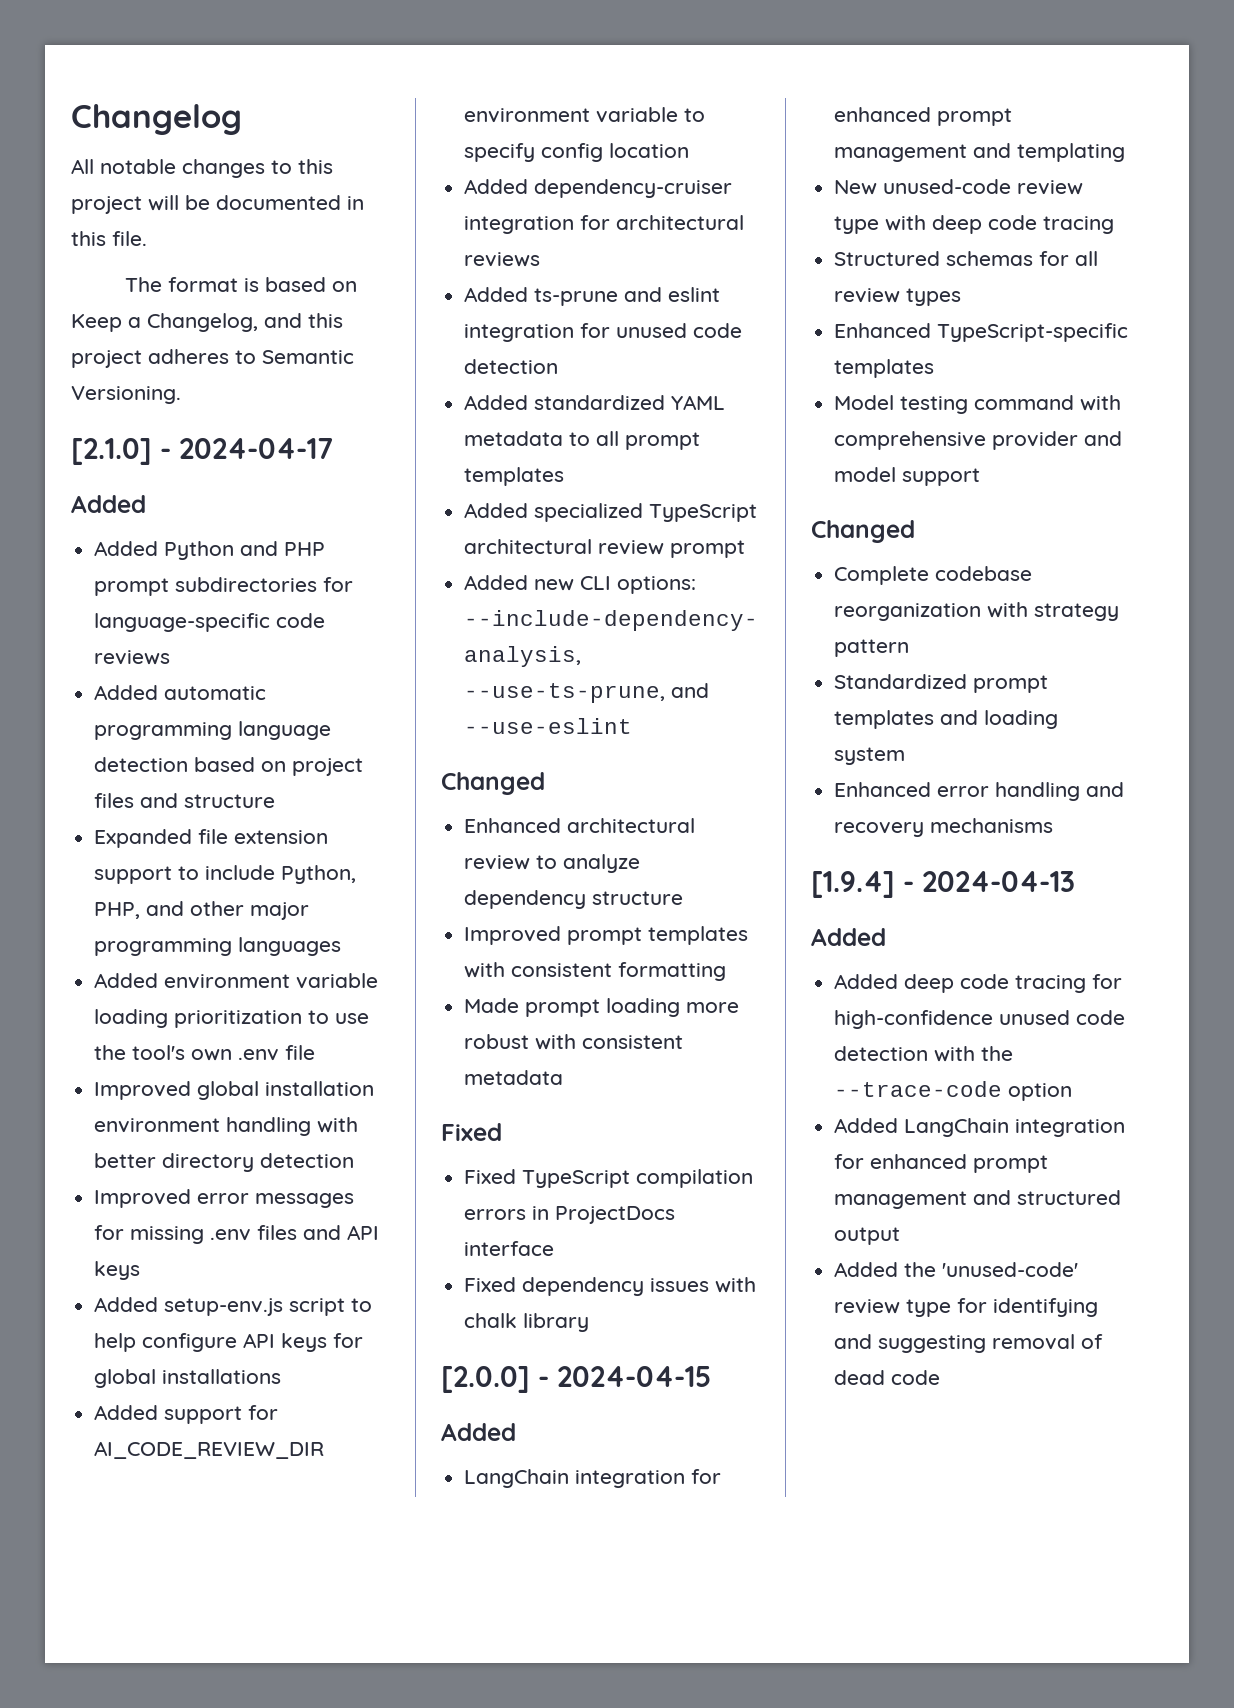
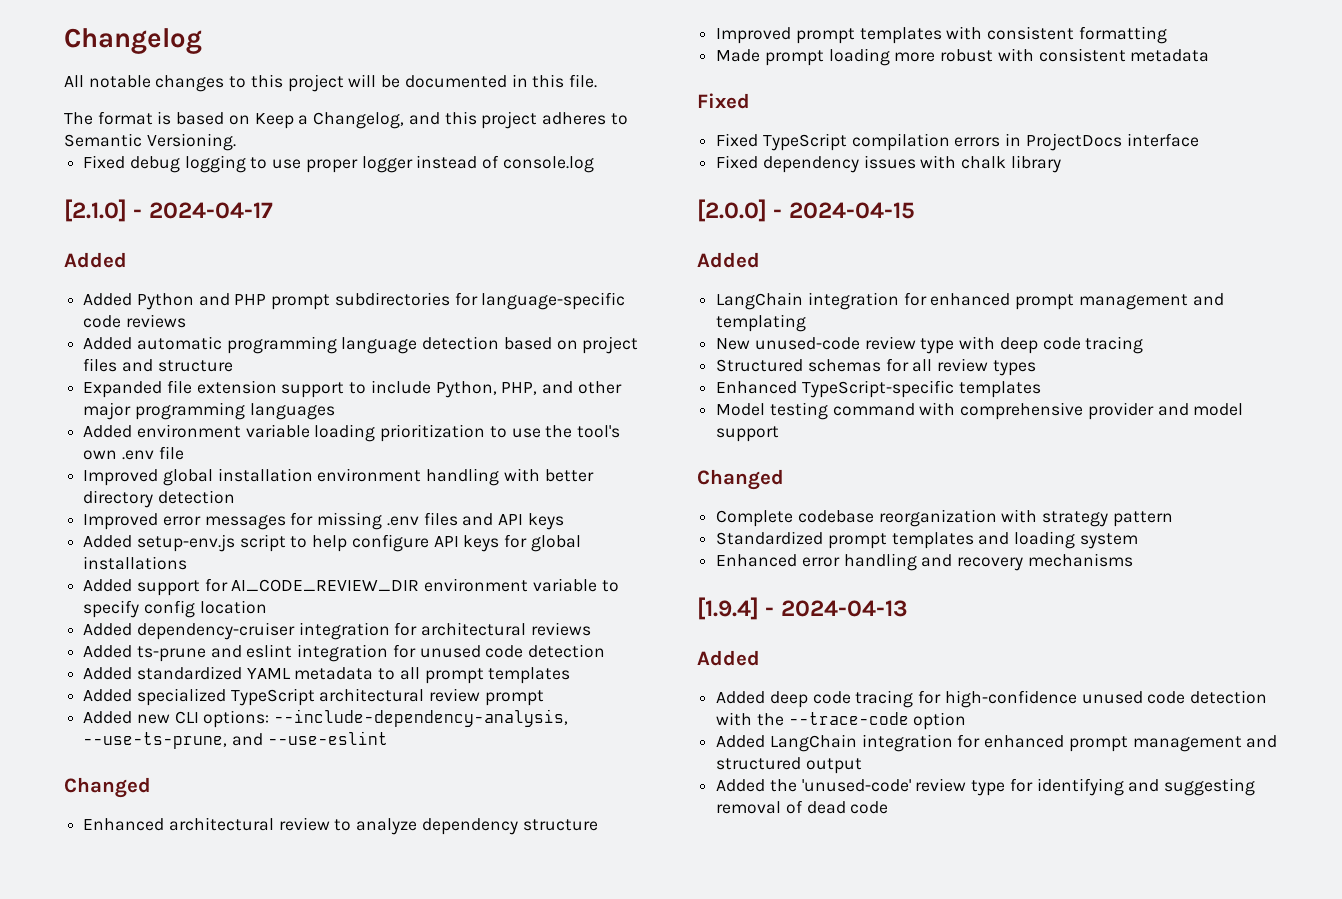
+ Fixed debug logging to use proper logger instead of console.log

